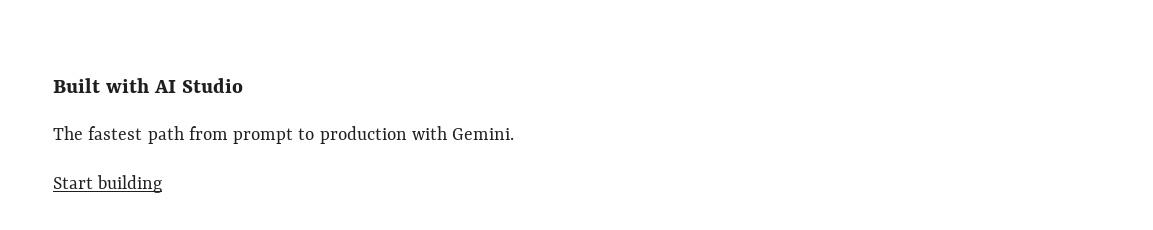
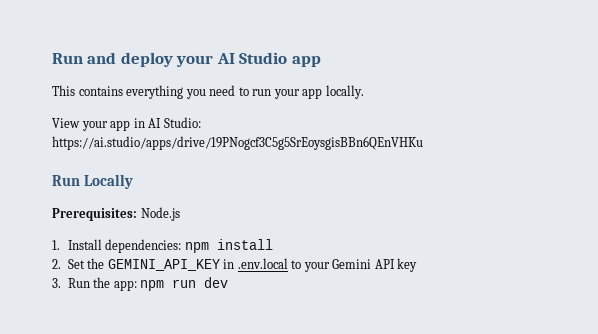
- Built with AI Studio
- The fastest path from prompt to production with Gemini.
- Start building
+ Run and deploy your AI Studio app
+ This contains everything you need to run your app locally.
+ View your app in AI Studio: https://ai.studio/apps/drive/19PNogcf3C5g5SrEoysgisBBn6QEnVHKu
+ Run Locally
+ Prerequisites: Node.js
+ 1. Install dependencies: npm install
+ 2. Set the GEMINI_API_KEY in .env.local to your Gemini API key
+ 3. Run the app: npm run dev

